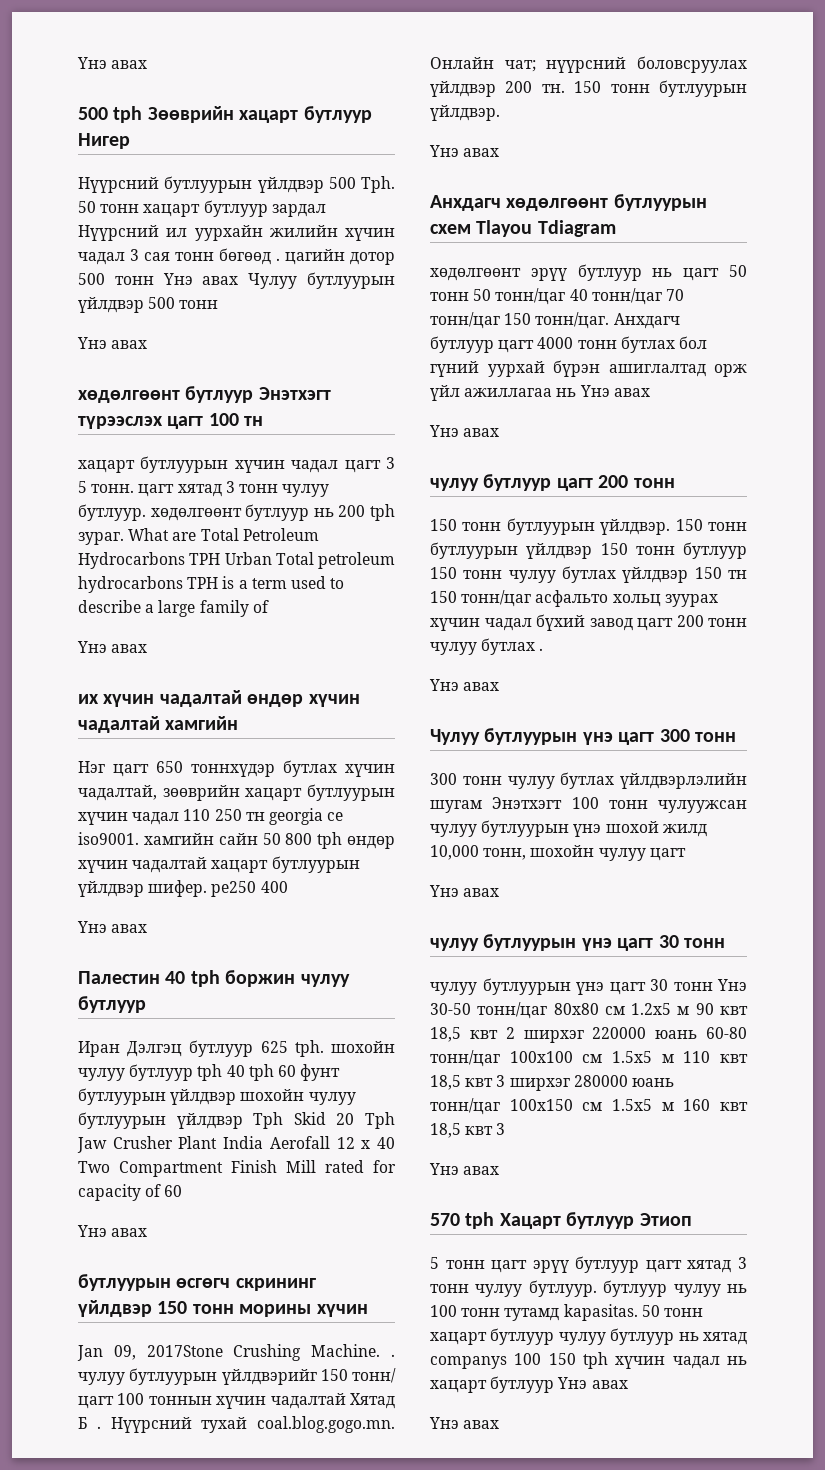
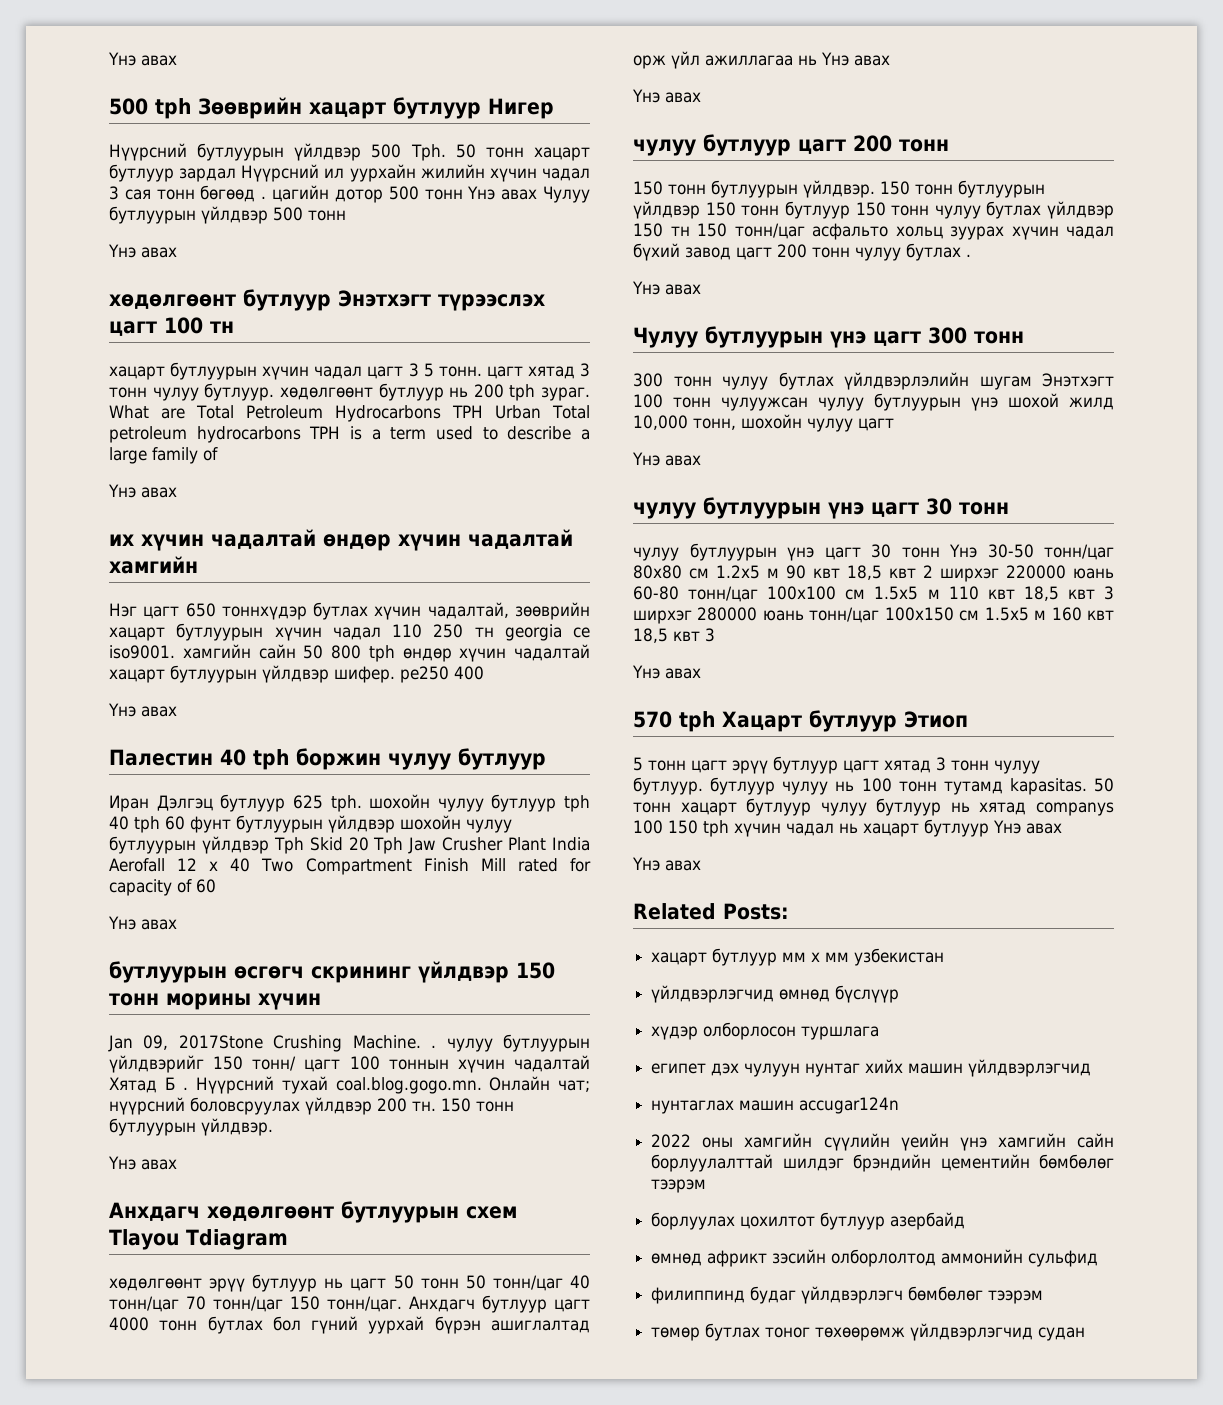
+ Related Posts:
+ хацарт бутлуур мм х мм узбекистан
+ үйлдвэрлэгчид өмнөд бүслүүр
+ хүдэр олборлосон туршлага
+ египет дэх чулуун нунтаг хийх машин үйлдвэрлэгчид
+ нунтаглах машин accugar124n
+ 2022 оны хамгийн сүүлийн үеийн үнэ хамгийн сайн борлуулалттай шилдэг брэндийн цементийн бөмбөлөг тээрэм
+ борлуулах цохилтот бутлуур азербайд
+ өмнөд африкт зэсийн олборлолтод аммонийн сульфид
+ филиппинд будаг үйлдвэрлэгч бөмбөлөг тээрэм
+ төмөр бутлах тоног төхөөрөмж үйлдвэрлэгчид судан

